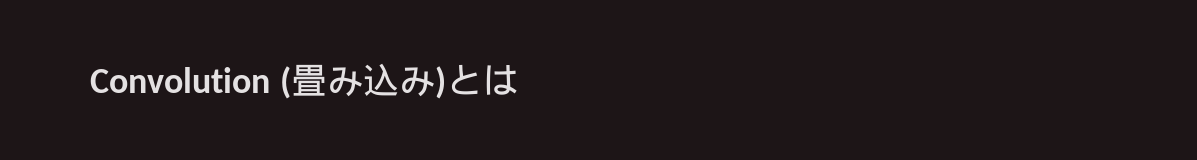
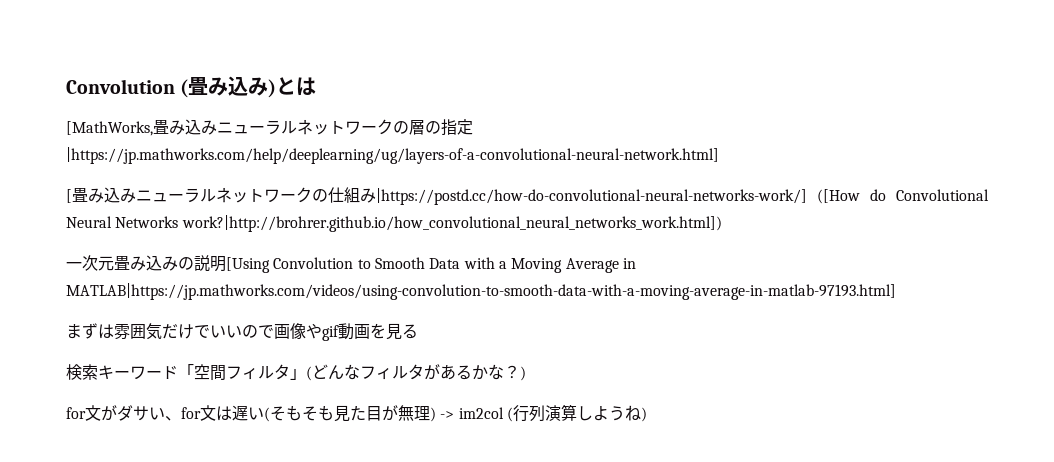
+ [MathWorks,畳み込みニューラルネットワークの層の指定|https://jp.mathworks.com/help/deeplearning/ug/layers-of-a-convolutional-neural-network.html]
+ [畳み込みニューラルネットワークの仕組み|https://postd.cc/how-do-convolutional-neural-networks-work/] ([How do Convolutional Neural Networks work?|http://brohrer.github.io/how_convolutional_neural_networks_work.html])
+ 一次元畳み込みの説明[Using Convolution to Smooth Data with a Moving Average in MATLAB|https://jp.mathworks.com/videos/using-convolution-to-smooth-data-with-a-moving-average-in-matlab-97193.html]
+ まずは雰囲気だけでいいので画像やgif動画を見る
+ 検索キーワード「空間フィルタ」(どんなフィルタがあるかな？)
+ for文がダサい、for文は遅い(そもそも見た目が無理) -> im2col (行列演算しようね)

